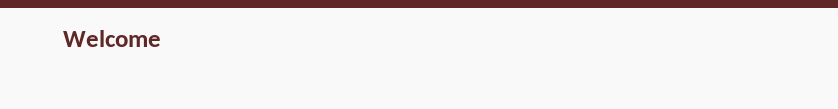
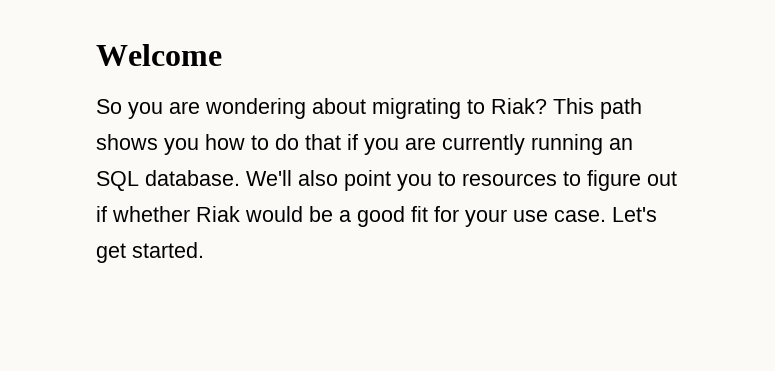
+ So you are wondering about migrating to Riak? This path shows you how to do that if you are currently running an SQL database. We'll also point you to resources to figure out if whether Riak would be a good fit for your use case. Let's get started.

